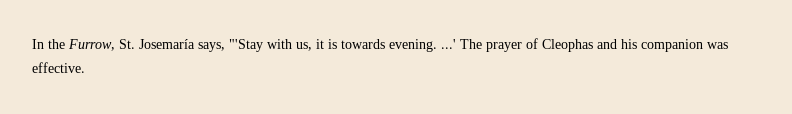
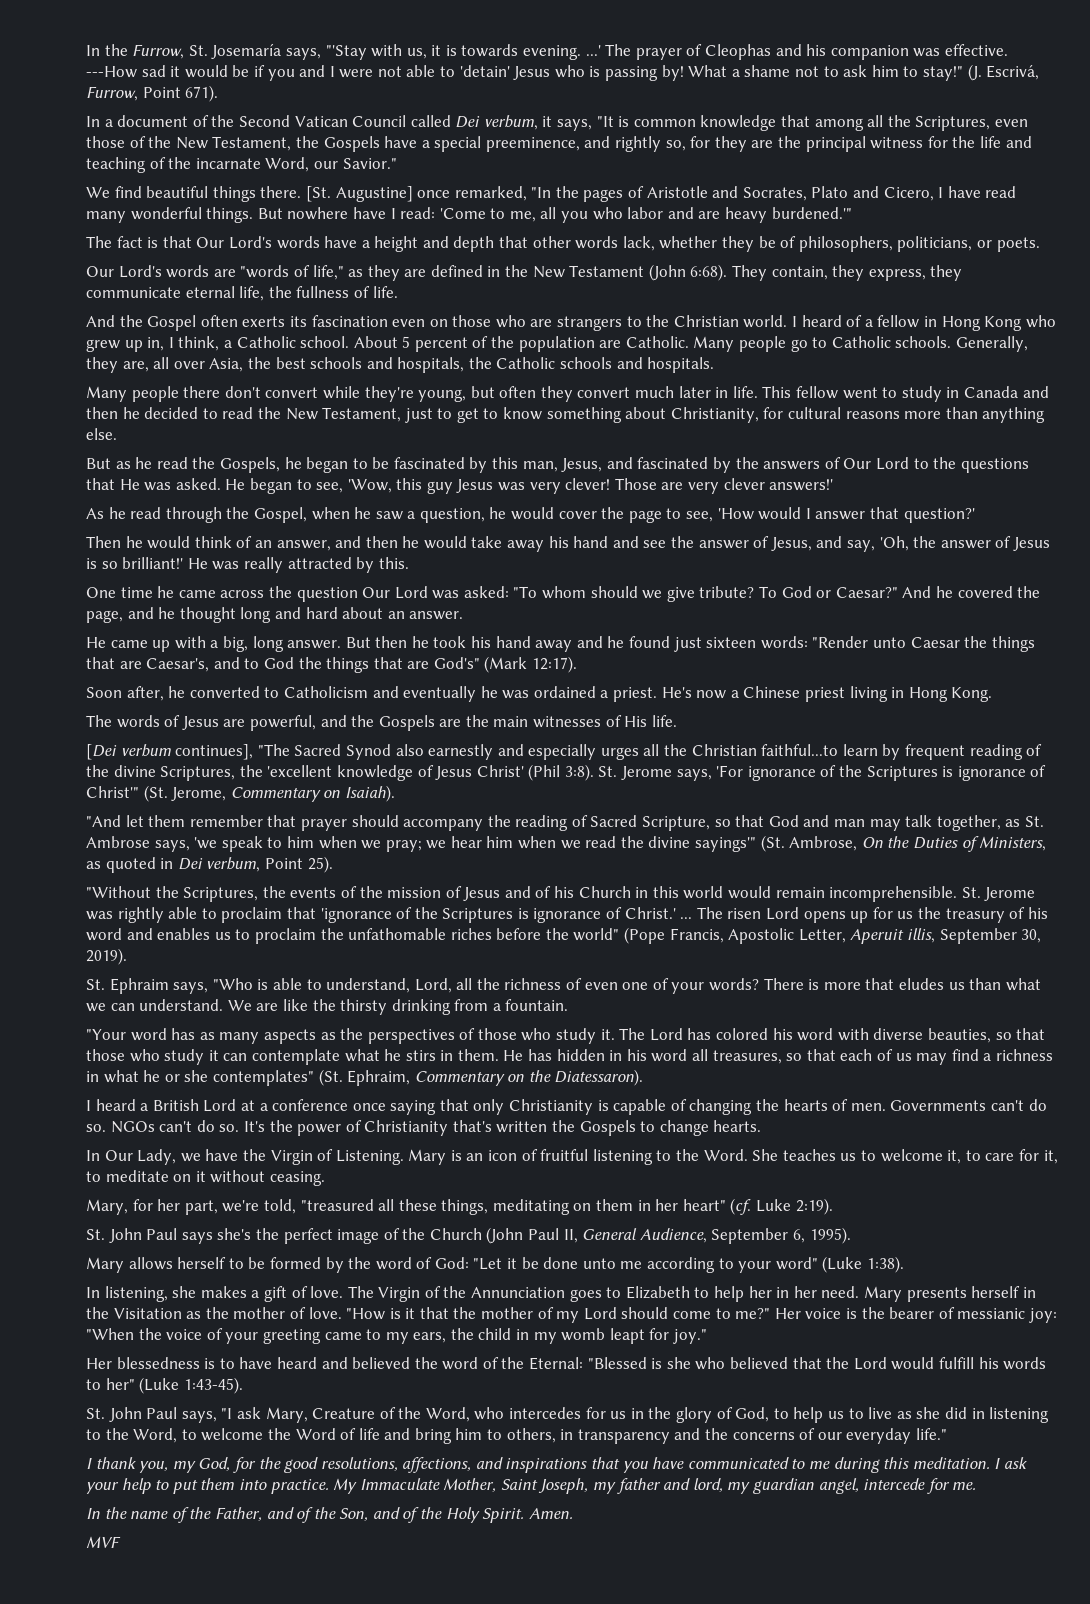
+ ---How sad it would be if you and I were not able to 'detain' Jesus who is passing by! What a shame not to ask him to stay!" (J. Escrivá, Furrow, Point 671).
+ In a document of the Second Vatican Council called Dei verbum, it says, "It is common knowledge that among all the Scriptures, even those of the New Testament, the Gospels have a special preeminence, and rightly so, for they are the principal witness for the life and teaching of the incarnate Word, our Savior."
+ We find beautiful things there. [St. Augustine] once remarked, "In the pages of Aristotle and Socrates, Plato and Cicero, I have read many wonderful things. But nowhere have I read: 'Come to me, all you who labor and are heavy burdened.'"
+ The fact is that Our Lord's words have a height and depth that other words lack, whether they be of philosophers, politicians, or poets.
+ Our Lord's words are "words of life," as they are defined in the New Testament (John 6:68). They contain, they express, they communicate eternal life, the fullness of life.
+ And the Gospel often exerts its fascination even on those who are strangers to the Christian world. I heard of a fellow in Hong Kong who grew up in, I think, a Catholic school. About 5 percent of the population are Catholic. Many people go to Catholic schools. Generally, they are, all over Asia, the best schools and hospitals, the Catholic schools and hospitals.
+ Many people there don't convert while they're young, but often they convert much later in life. This fellow went to study in Canada and then he decided to read the New Testament, just to get to know something about Christianity, for cultural reasons more than anything else.
+ But as he read the Gospels, he began to be fascinated by this man, Jesus, and fascinated by the answers of Our Lord to the questions that He was asked. He began to see, 'Wow, this guy Jesus was very clever! Those are very clever answers!'
+ As he read through the Gospel, when he saw a question, he would cover the page to see, 'How would I answer that question?'
+ Then he would think of an answer, and then he would take away his hand and see the answer of Jesus, and say, 'Oh, the answer of Jesus is so brilliant!' He was really attracted by this.
+ One time he came across the question Our Lord was asked: "To whom should we give tribute? To God or Caesar?" And he covered the page, and he thought long and hard about an answer.
+ He came up with a big, long answer. But then he took his hand away and he found just sixteen words: "Render unto Caesar the things that are Caesar's, and to God the things that are God's" (Mark 12:17).
+ Soon after, he converted to Catholicism and eventually he was ordained a priest. He's now a Chinese priest living in Hong Kong.
+ The words of Jesus are powerful, and the Gospels are the main witnesses of His life.
+ [Dei verbum continues], "The Sacred Synod also earnestly and especially urges all the Christian faithful...to learn by frequent reading of the divine Scriptures, the 'excellent knowledge of Jesus Christ' (Phil 3:8). St. Jerome says, 'For ignorance of the Scriptures is ignorance of Christ'" (St. Jerome, Commentary on Isaiah).
+ "And let them remember that prayer should accompany the reading of Sacred Scripture, so that God and man may talk together, as St. Ambrose says, 'we speak to him when we pray; we hear him when we read the divine sayings'" (St. Ambrose, On the Duties of Ministers, as quoted in Dei verbum, Point 25).
+ "Without the Scriptures, the events of the mission of Jesus and of his Church in this world would remain incomprehensible. St. Jerome was rightly able to proclaim that 'ignorance of the Scriptures is ignorance of Christ.' ... The risen Lord opens up for us the treasury of his word and enables us to proclaim the unfathomable riches before the world" (Pope Francis, Apostolic Letter, Aperuit illis, September 30, 2019).
+ St. Ephraim says, "Who is able to understand, Lord, all the richness of even one of your words? There is more that eludes us than what we can understand. We are like the thirsty drinking from a fountain.
+ "Your word has as many aspects as the perspectives of those who study it. The Lord has colored his word with diverse beauties, so that those who study it can contemplate what he stirs in them. He has hidden in his word all treasures, so that each of us may find a richness in what he or she contemplates" (St. Ephraim, Commentary on the Diatessaron).
+ I heard a British Lord at a conference once saying that only Christianity is capable of changing the hearts of men. Governments can't do so. NGOs can't do so. It's the power of Christianity that's written the Gospels to change hearts.
+ In Our Lady, we have the Virgin of Listening. Mary is an icon of fruitful listening to the Word. She teaches us to welcome it, to care for it, to meditate on it without ceasing.
+ Mary, for her part, we're told, "treasured all these things, meditating on them in her heart" (cf. Luke 2:19).
+ St. John Paul says she's the perfect image of the Church (John Paul II, General Audience, September 6, 1995).
+ Mary allows herself to be formed by the word of God: "Let it be done unto me according to your word" (Luke 1:38).
+ In listening, she makes a gift of love. The Virgin of the Annunciation goes to Elizabeth to help her in her need. Mary presents herself in the Visitation as the mother of love. "How is it that the mother of my Lord should come to me?" Her voice is the bearer of messianic joy: "When the voice of your greeting came to my ears, the child in my womb leapt for joy."
+ Her blessedness is to have heard and believed the word of the Eternal: "Blessed is she who believed that the Lord would fulfill his words to her" (Luke 1:43-45).
+ St. John Paul says, "I ask Mary, Creature of the Word, who intercedes for us in the glory of God, to help us to live as she did in listening to the Word, to welcome the Word of life and bring him to others, in transparency and the concerns of our everyday life."
+ I thank you, my God, for the good resolutions, affections, and inspirations that you have communicated to me during this meditation. I ask your help to put them into practice. My Immaculate Mother, Saint Joseph, my father and lord, my guardian angel, intercede for me.
+ In the name of the Father, and of the Son, and of the Holy Spirit. Amen.
+ MVF

